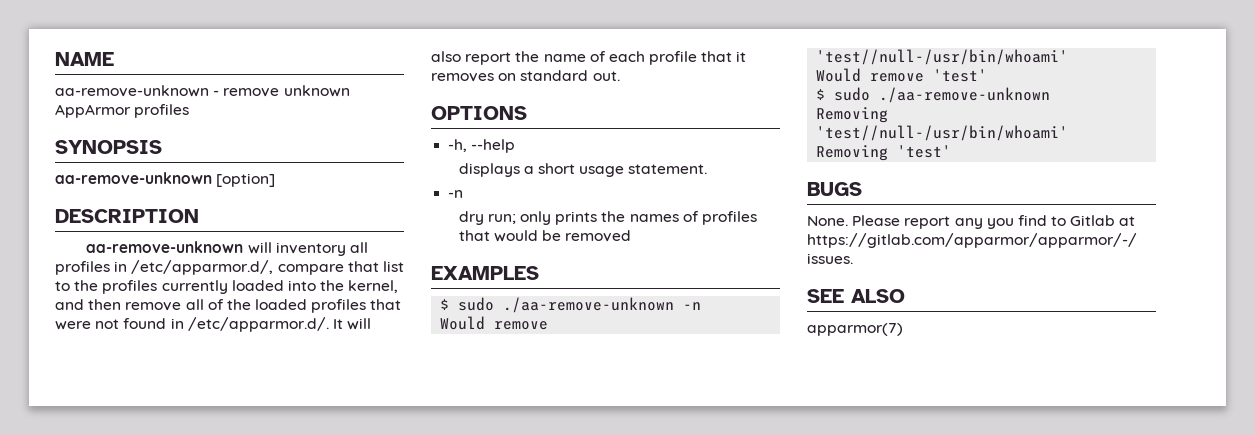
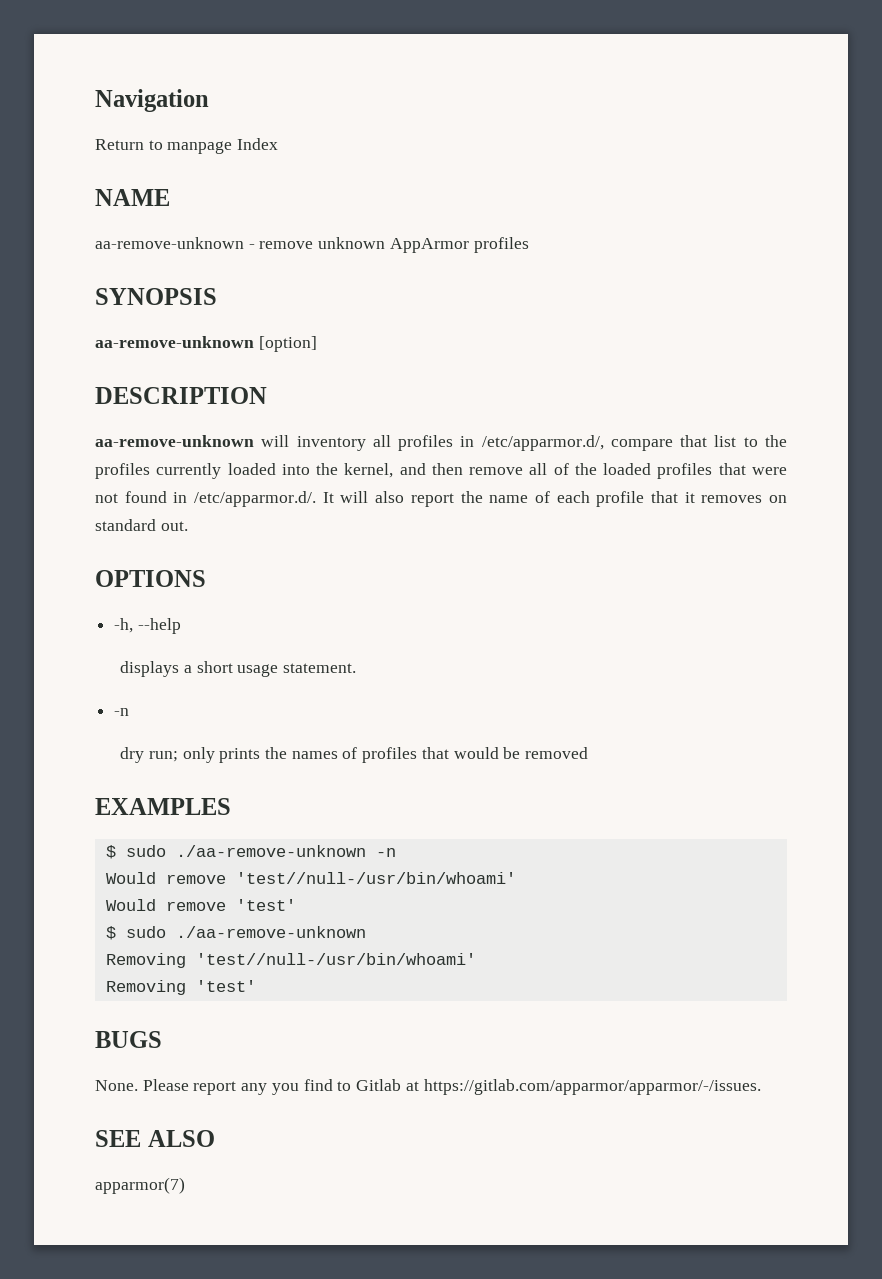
+ Navigation
+ Return to manpage Index

